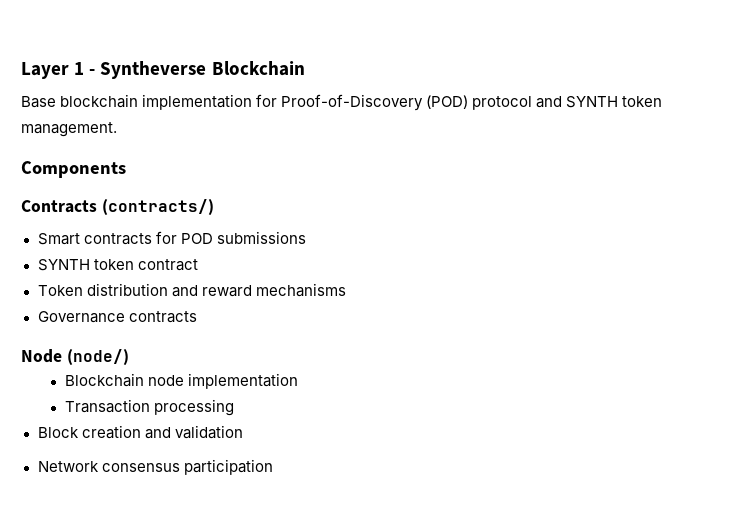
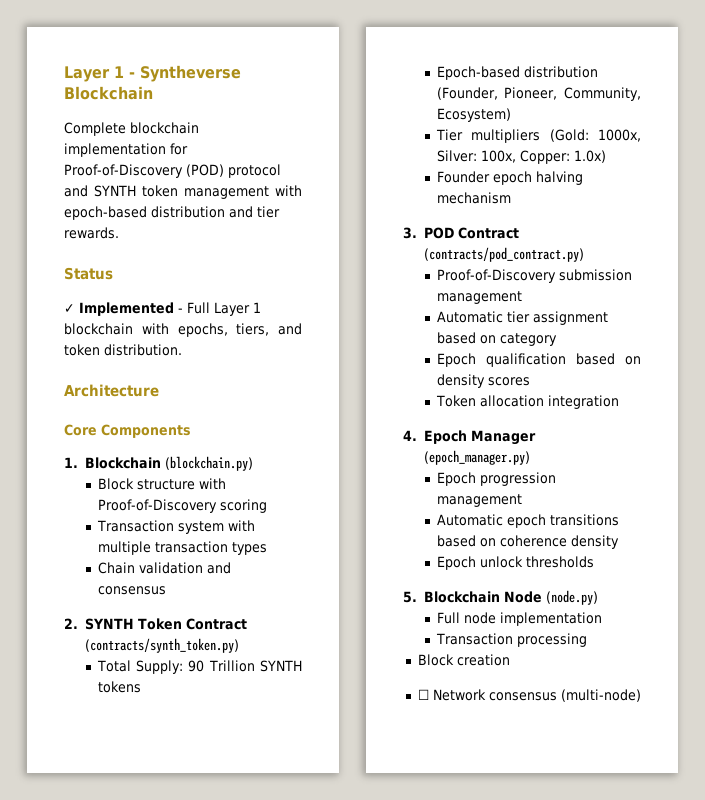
- Base blockchain implementation for Proof-of-Discovery (POD) protocol and SYNTH token management.
- Components
- Contracts (contracts/)
- Smart contracts for POD submissions
- SYNTH token contract
- Token distribution and reward mechanisms
- Governance contracts
- Node (node/)
- Blockchain node implementation
+ Complete blockchain implementation for Proof-of-Discovery (POD) protocol and SYNTH token management with epoch-based distribution and tier rewards.
+ Status
+ ✓ Implemented - Full Layer 1 blockchain with epochs, tiers, and token distribution.
+ Architecture
+ Core Components
+ 1. Blockchain (blockchain.py)
+ Block structure with Proof-of-Discovery scoring
+ Transaction system with multiple transaction types
+ Chain validation and consensus
+ 2. SYNTH Token Contract (contracts/synth_token.py)
+ Total Supply: 90 Trillion SYNTH tokens
+ Epoch-based distribution (Founder, Pioneer, Community, Ecosystem)
+ Tier multipliers (Gold: 1000x, Silver: 100x, Copper: 1.0x)
+ Founder epoch halving mechanism
+ 3. POD Contract (contracts/pod_contract.py)
+ Proof-of-Discovery submission management
+ Automatic tier assignment based on category
+ Epoch qualification based on density scores
+ Token allocation integration
+ 4. Epoch Manager (epoch_manager.py)
+ Epoch progression management
+ Automatic epoch transitions based on coherence density
+ Epoch unlock thresholds
+ 5. Blockchain Node (node.py)
+ Full node implementation
- Block creation and validation
- Network consensus participation
+ Block creation
+ ☐ Network consensus (multi-node)

